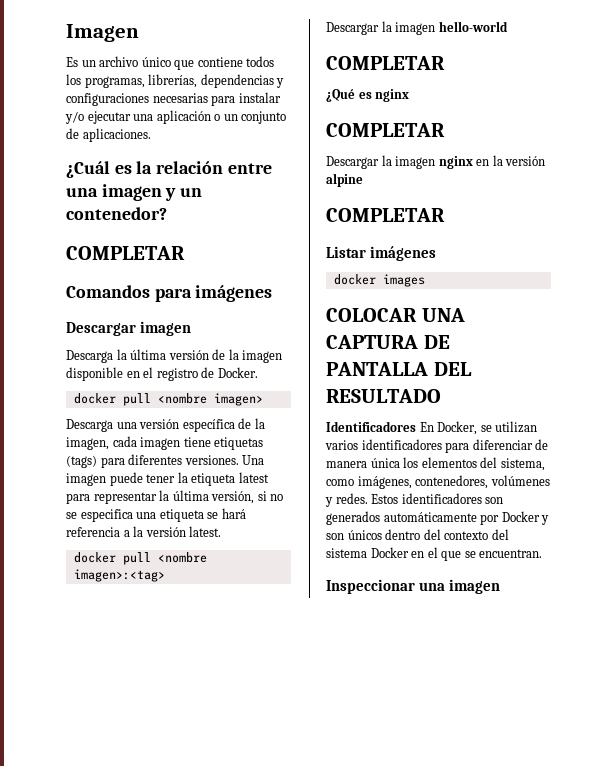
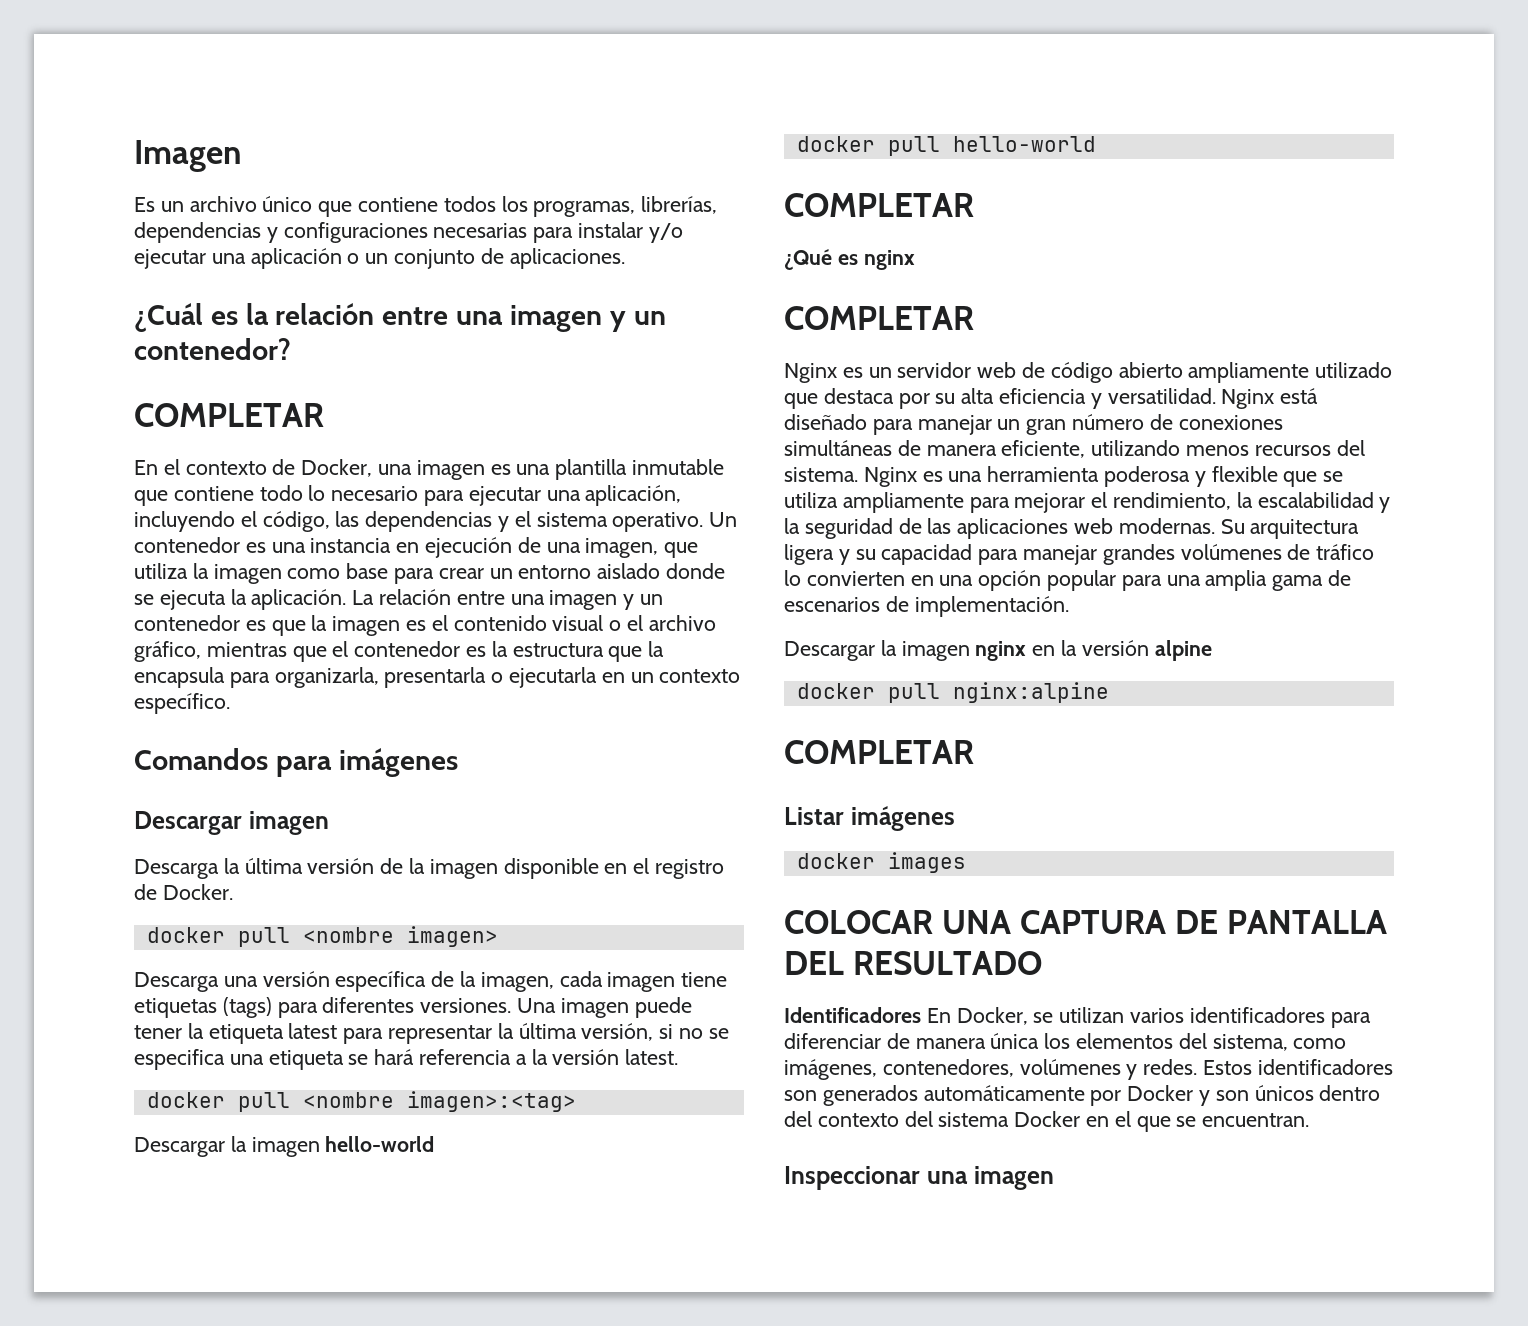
+ En el contexto de Docker, una imagen es una plantilla inmutable que contiene todo lo necesario para ejecutar una aplicación, incluyendo el código, las dependencias y el sistema operativo. Un contenedor es una instancia en ejecución de una imagen, que utiliza la imagen como base para crear un entorno aislado donde se ejecuta la aplicación. La relación entre una imagen y un contenedor es que la imagen es el contenido visual o el archivo gráfico, mientras que el contenedor es la estructura que la encapsula para organizarla, presentarla o ejecutarla en un contexto específico.
+ docker pull hello-world
+ Nginx es un servidor web de código abierto ampliamente utilizado que destaca por su alta eficiencia y versatilidad. Nginx está diseñado para manejar un gran número de conexiones simultáneas de manera eficiente, utilizando menos recursos del sistema. Nginx es una herramienta poderosa y flexible que se utiliza ampliamente para mejorar el rendimiento, la escalabilidad y la seguridad de las aplicaciones web modernas. Su arquitectura ligera y su capacidad para manejar grandes volúmenes de tráfico lo convierten en una opción popular para una amplia gama de escenarios de implementación.
+ docker pull nginx:alpine

